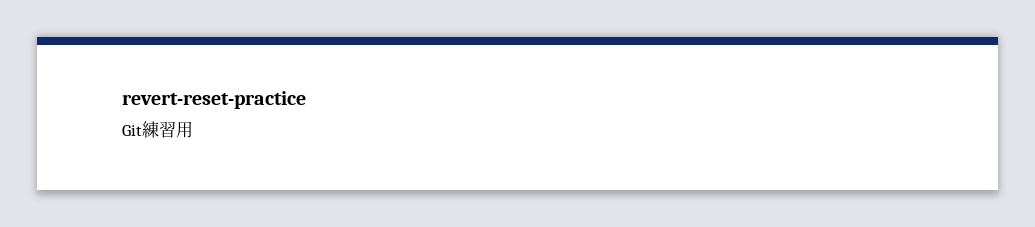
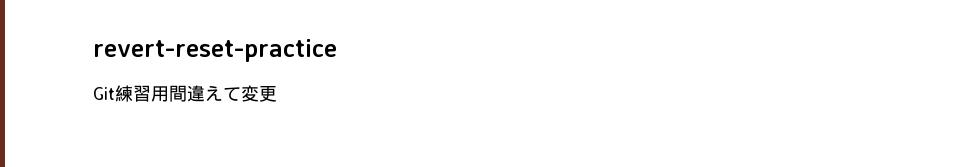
- Git練習用
+ Git練習用間違えて変更

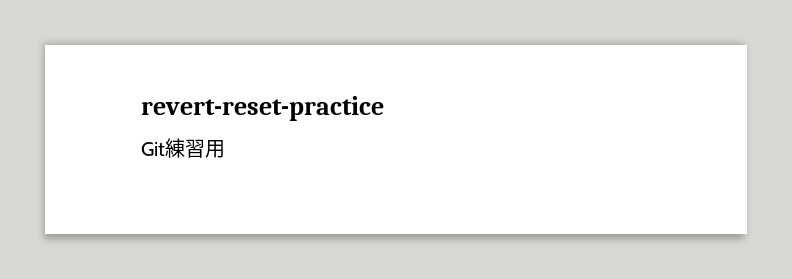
- Git練習用間違えて変更
+ Git練習用

